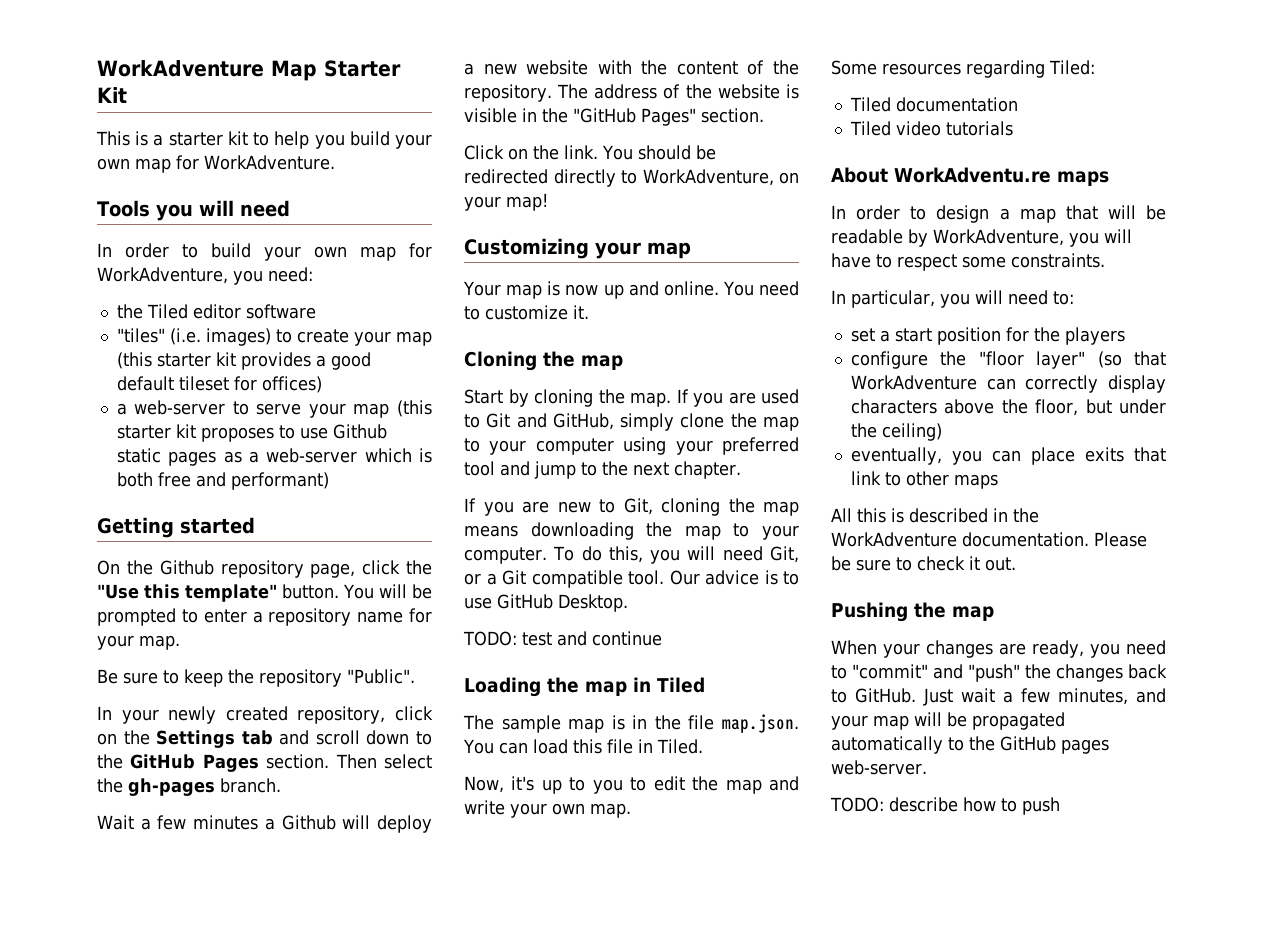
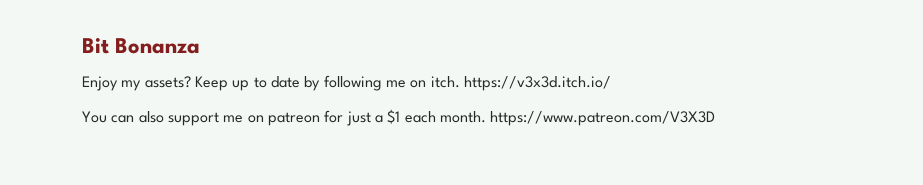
- WorkAdventure Map Starter Kit
- This is a starter kit to help you build your own map for WorkAdventure.
- Tools you will need
- In order to build your own map for WorkAdventure, you need:
- the Tiled editor software
- "tiles" (i.e. images) to create your map (this starter kit provides a good default tileset for offices)
- a web-server to serve your map (this starter kit proposes to use Github static pages as a web-server which is both free and performant)
- Getting started
- On the Github repository page, click the "Use this template" button. You will be prompted to enter a repository name for your map.
- Be sure to keep the repository "Public".
- In your newly created repository, click on the Settings tab and scroll down to the GitHub Pages section. Then select the gh-pages branch.
- Wait a few minutes a Github will deploy a new website with the content of the repository. The address of the website is visible in the "GitHub Pages" section.
- Click on the link. You should be redirected directly to WorkAdventure, on your map!
- Customizing your map
- Your map is now up and online. You need to customize it.
- Cloning the map
- Start by cloning the map. If you are used to Git and GitHub, simply clone the map to your computer using your preferred tool and jump to the next chapter.
- If you are new to Git, cloning the map means downloading the map to your computer. To do this, you will need Git, or a Git compatible tool. Our advice is to use GitHub Desktop.
- TODO: test and continue
- Loading the map in Tiled
- The sample map is in the file map.json. You can load this file in Tiled.
- Now, it's up to you to edit the map and write your own map.
- Some resources regarding Tiled:
- Tiled documentation
- Tiled video tutorials
- About WorkAdventu.re maps
- In order to design a map that will be readable by WorkAdventure, you will have to respect some constraints.
- In particular, you will need to:
- set a start position for the players
- configure the "floor layer" (so that WorkAdventure can correctly display characters above the floor, but under the ceiling)
- eventually, you can place exits that link to other maps
- All this is described in the WorkAdventure documentation. Please be sure to check it out.
- Pushing the map
- When your changes are ready, you need to "commit" and "push" the changes back to GitHub. Just wait a few minutes, and your map will be propagated automatically to the GitHub pages web-server.
- TODO: describe how to push
+ Bit Bonanza
+ Enjoy my assets? Keep up to date by following me on itch. https://v3x3d.itch.io/
+ You can also support me on patreon for just a $1 each month. https://www.patreon.com/V3X3D

